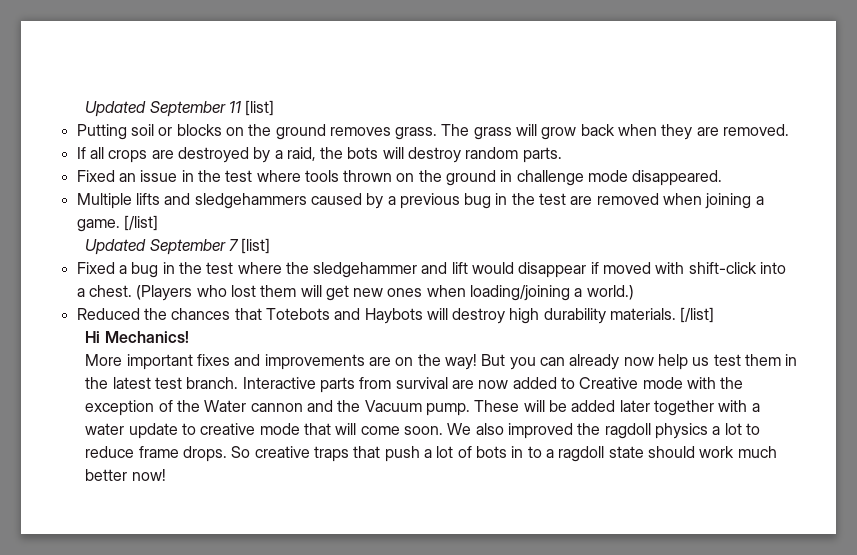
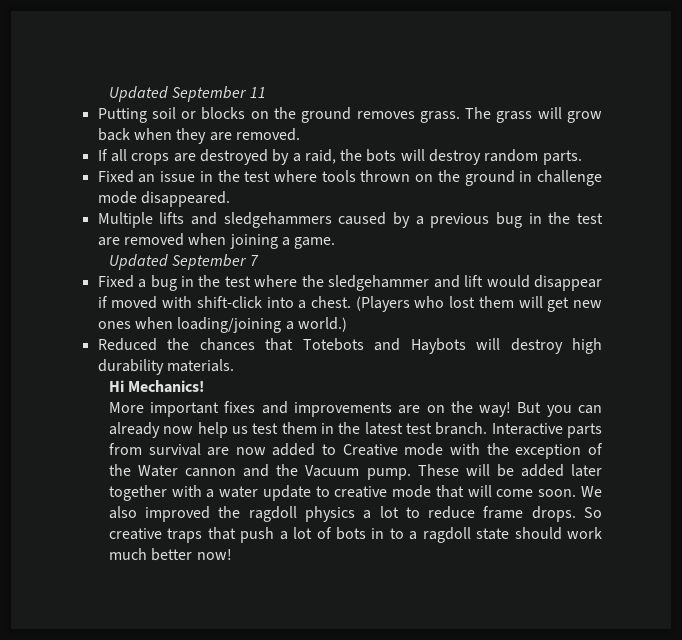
- Updated September 11 [list]
+ Updated September 11
- Multiple lifts and sledgehammers caused by a previous bug in the test are removed when joining a game. [/list]
+ Multiple lifts and sledgehammers caused by a previous bug in the test are removed when joining a game.
- Updated September 7 [list]
+ Updated September 7
- Reduced the chances that Totebots and Haybots will destroy high durability materials. [/list]
+ Reduced the chances that Totebots and Haybots will destroy high durability materials.

